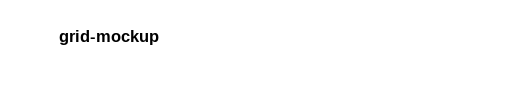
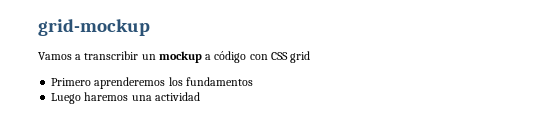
+ Vamos a transcribir un mockup a código con CSS grid
+ Primero aprenderemos los fundamentos
+ Luego haremos una actividad

